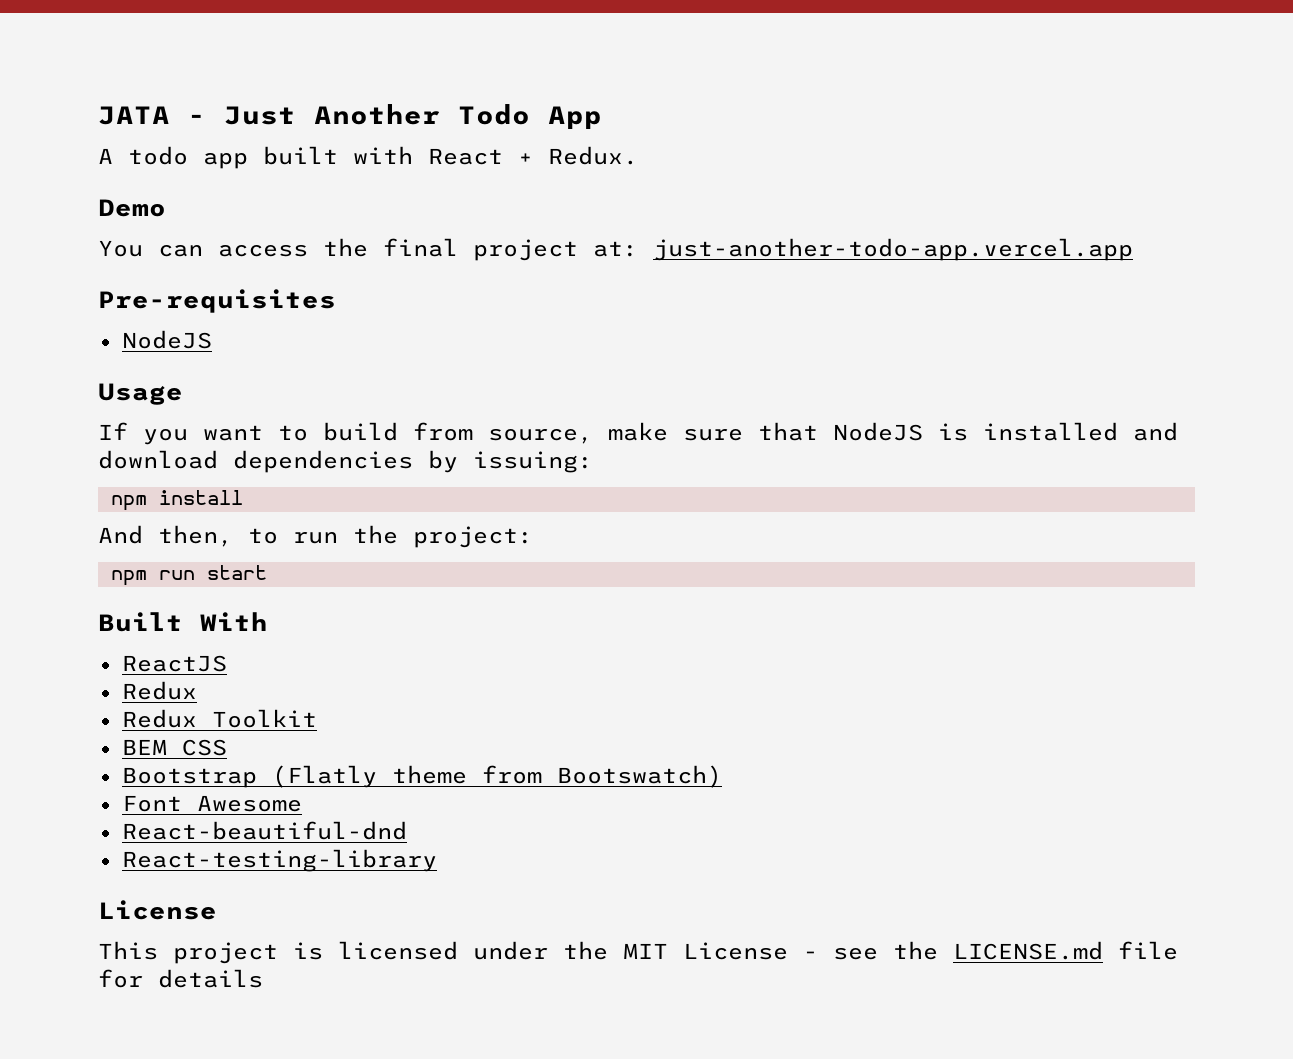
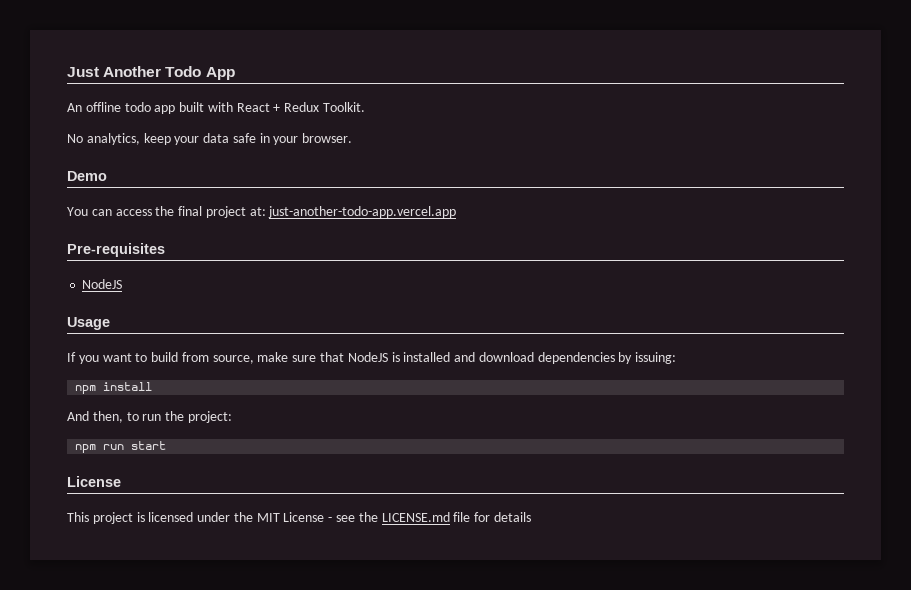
- JATA - Just Another Todo App
+ Just Another Todo App
- A todo app built with React + Redux.
+ An offline todo app built with React + Redux Toolkit.
+ No analytics, keep your data safe in your browser.
- Built With
- ReactJS
- Redux
- Redux Toolkit
- BEM CSS
- Bootstrap (Flatly theme from Bootswatch)
- Font Awesome
- React-beautiful-dnd
- React-testing-library

